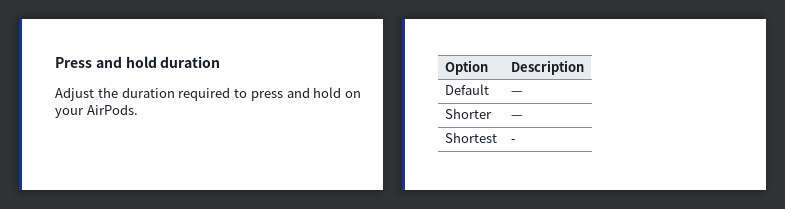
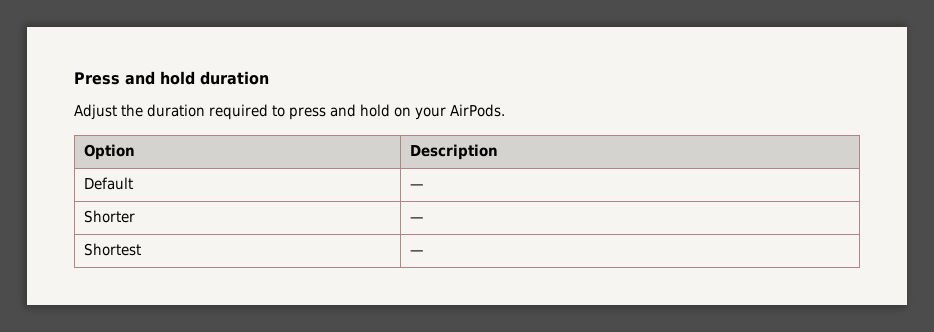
- Shortest | -
+ Shortest | —

